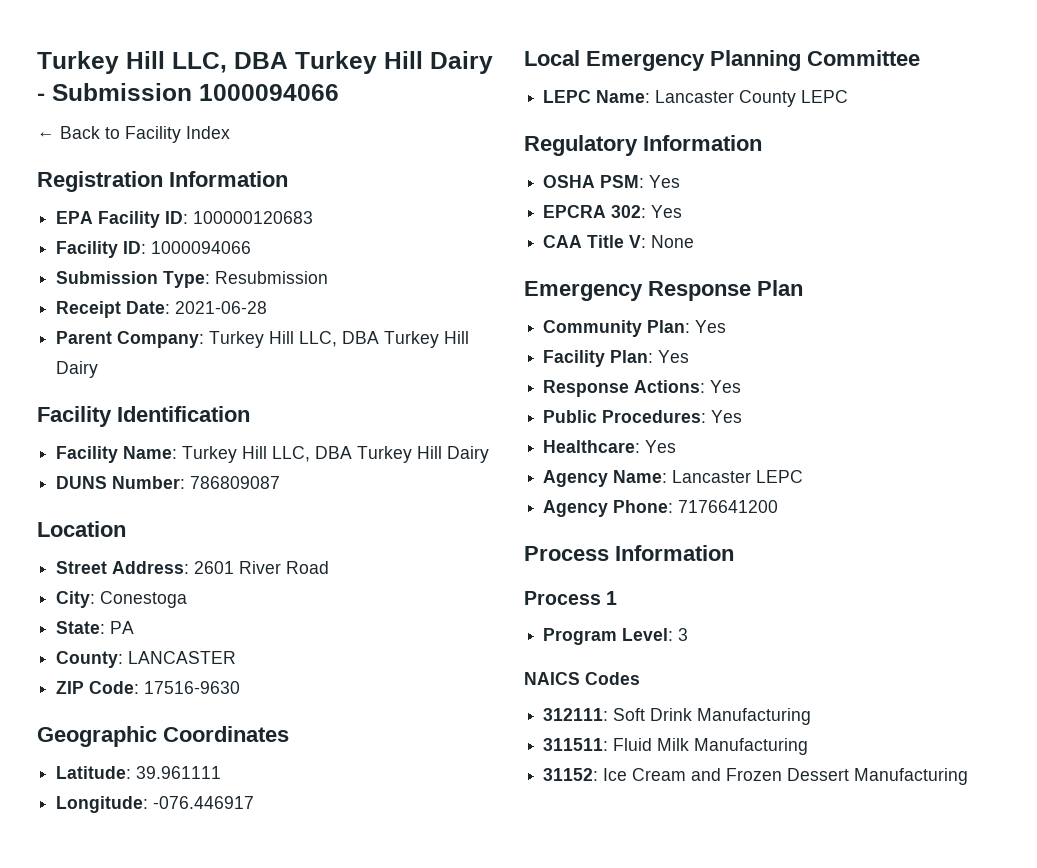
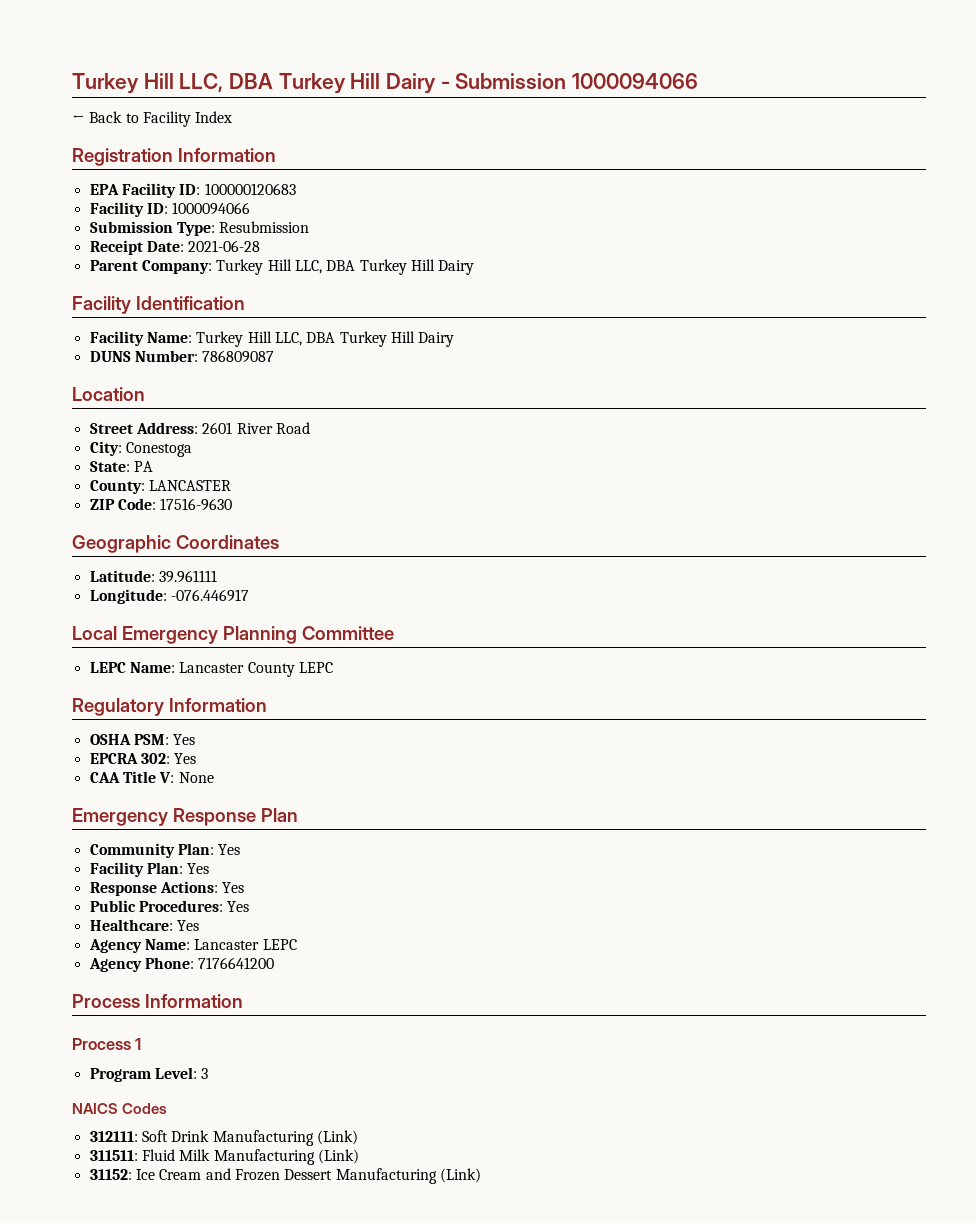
- 312111: Soft Drink Manufacturing
+ 312111: Soft Drink Manufacturing (Link)
- 311511: Fluid Milk Manufacturing
+ 311511: Fluid Milk Manufacturing (Link)
- 31152: Ice Cream and Frozen Dessert Manufacturing
+ 31152: Ice Cream and Frozen Dessert Manufacturing (Link)

